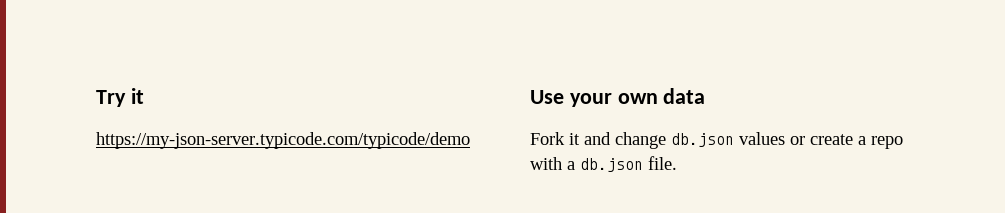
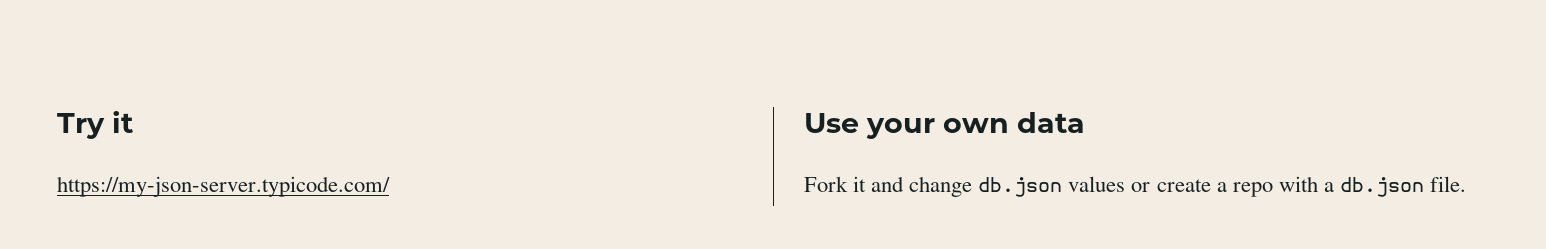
- https://my-json-server.typicode.com/typicode/demo
+ https://my-json-server.typicode.com/

